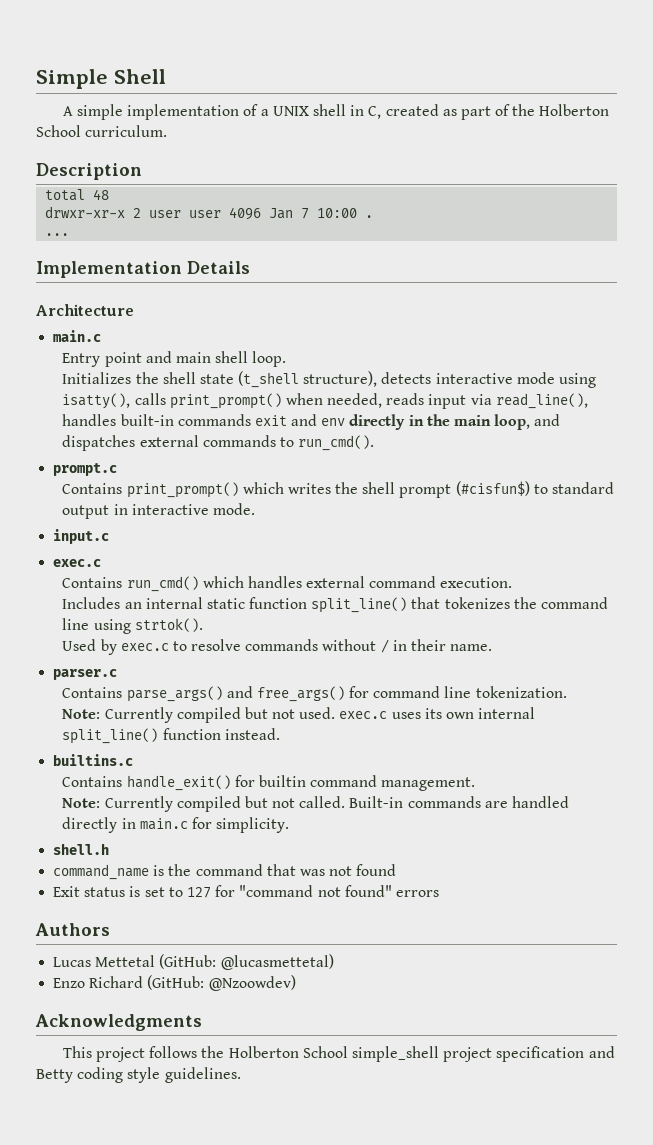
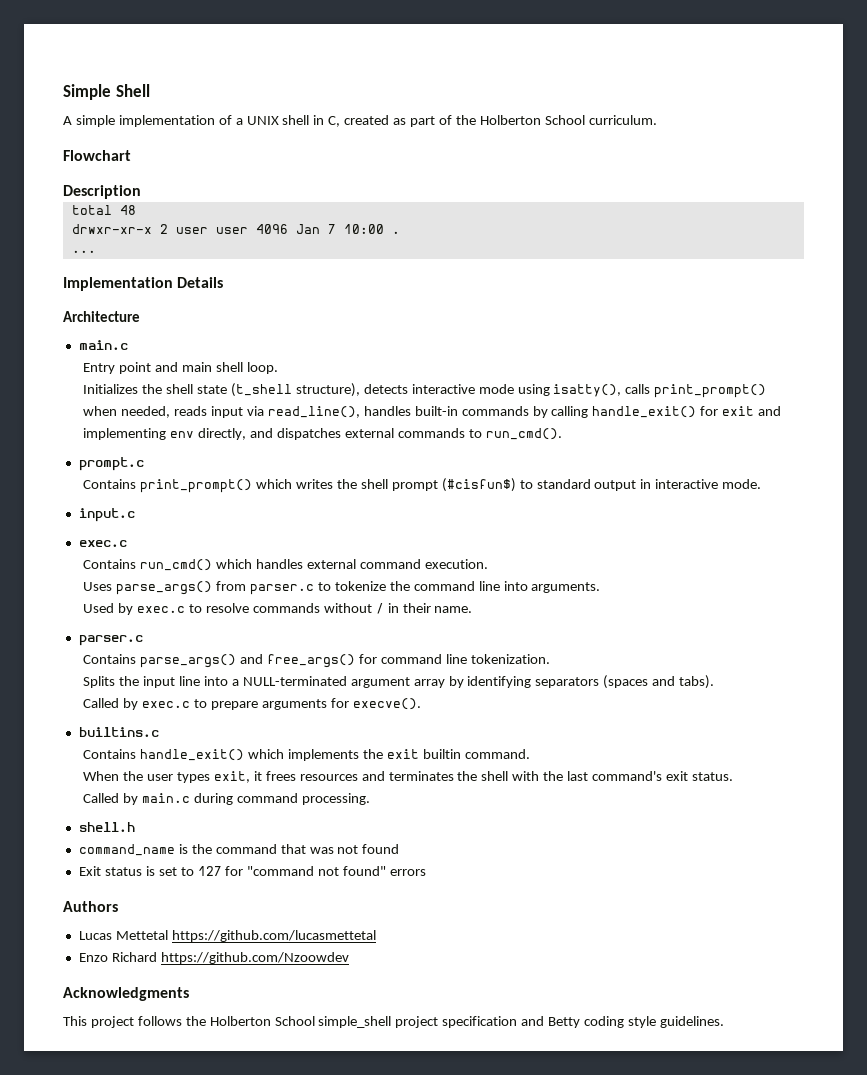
+ Flowchart
- Initializes the shell state (t_shell structure), detects interactive mode using isatty(), calls print_prompt() when needed, reads input via read_line(), handles built-in commands exit and env directly in the main loop, and dispatches external commands to run_cmd().
+ Initializes the shell state (t_shell structure), detects interactive mode using isatty(), calls print_prompt() when needed, reads input via read_line(), handles built-in commands by calling handle_exit() for exit and implementing env directly, and dispatches external commands to run_cmd().
- Includes an internal static function split_line() that tokenizes the command line using strtok().
+ Uses parse_args() from parser.c to tokenize the command line into arguments.
- Note: Currently compiled but not used. exec.c uses its own internal split_line() function instead.
+ Splits the input line into a NULL-terminated argument array by identifying separators (spaces and tabs).
+ Called by exec.c to prepare arguments for execve().
  builtins.c
- Contains handle_exit() for builtin command management.
- Note: Currently compiled but not called. Built-in commands are handled directly in main.c for simplicity.
+ Contains handle_exit() which implements the exit builtin command.
+ When the user types exit, it frees resources and terminates the shell with the last command's exit status.
+ Called by main.c during command processing.
- Lucas Mettetal (GitHub: @lucasmettetal)
+ Lucas Mettetal https://github.com/lucasmettetal
- Enzo Richard (GitHub: @Nzoowdev)
+ Enzo Richard https://github.com/Nzoowdev

